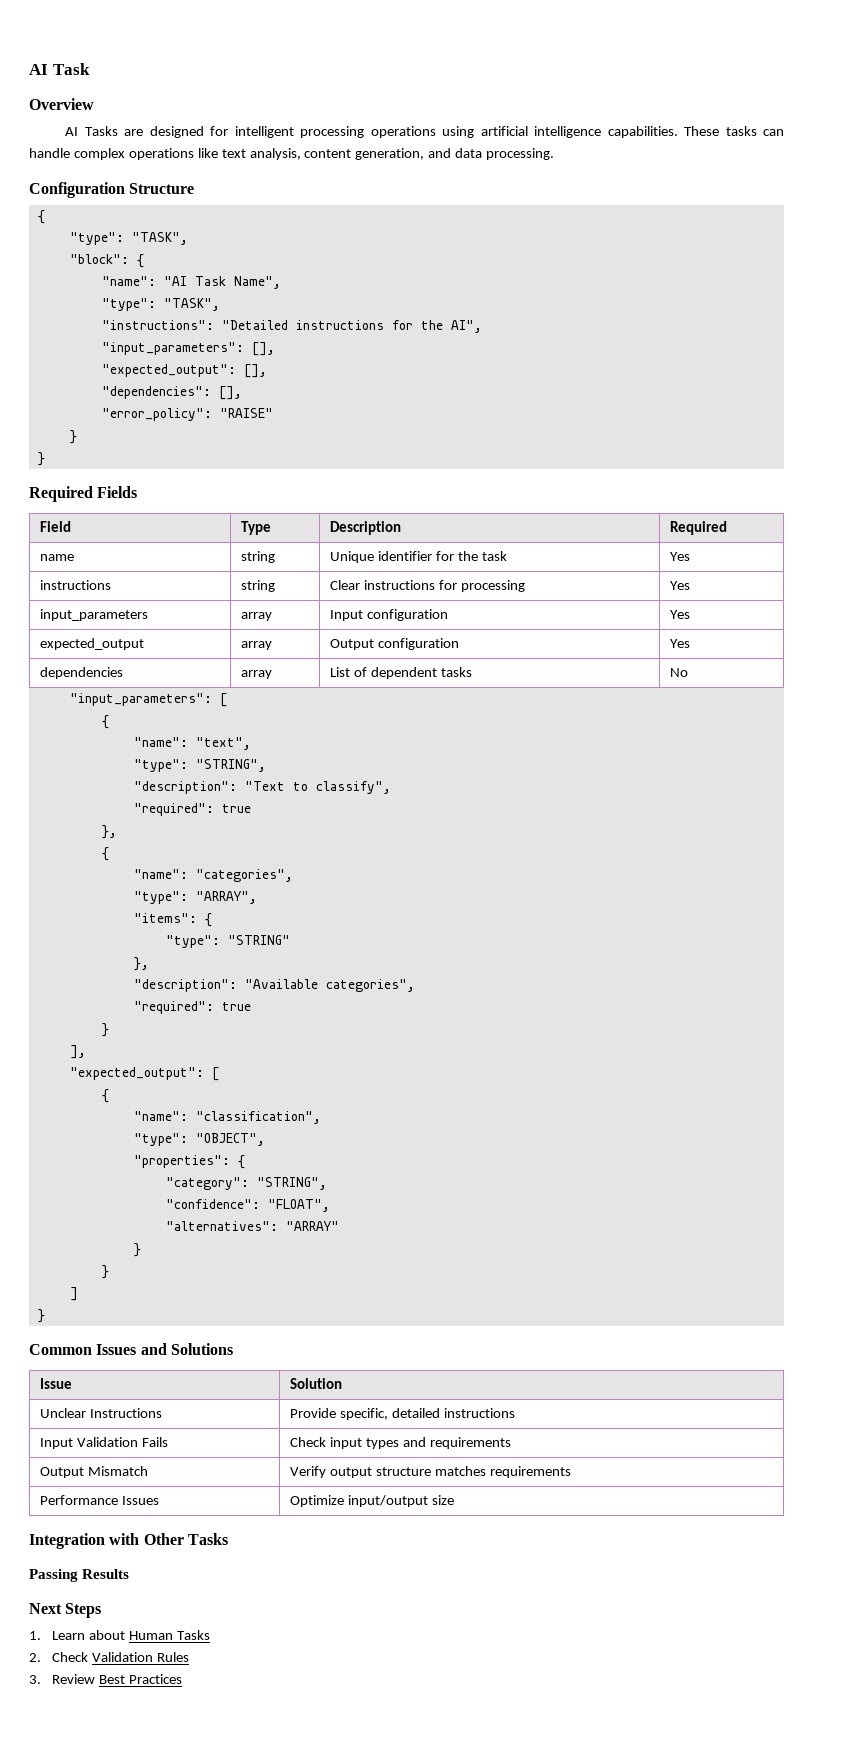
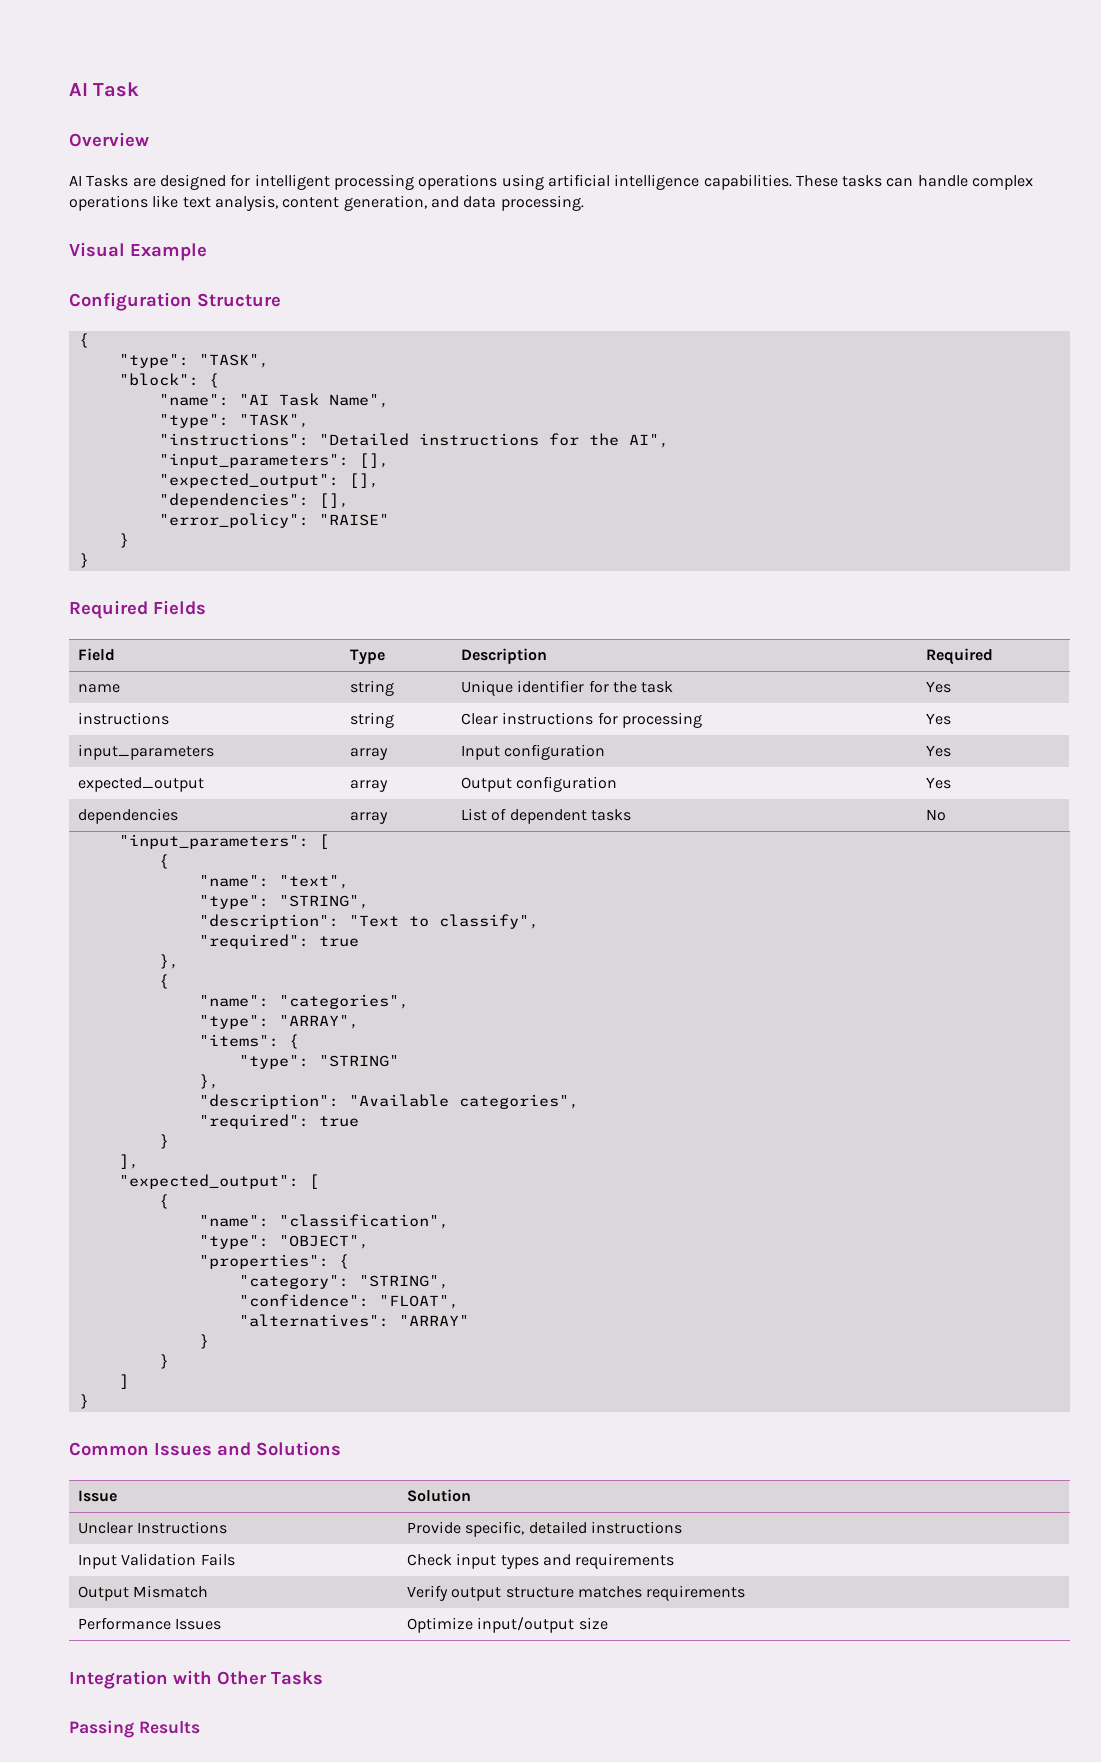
+ Visual Example
- Next Steps
- 1. Learn about Human Tasks
- 2. Check Validation Rules
- 3. Review Best Practices

